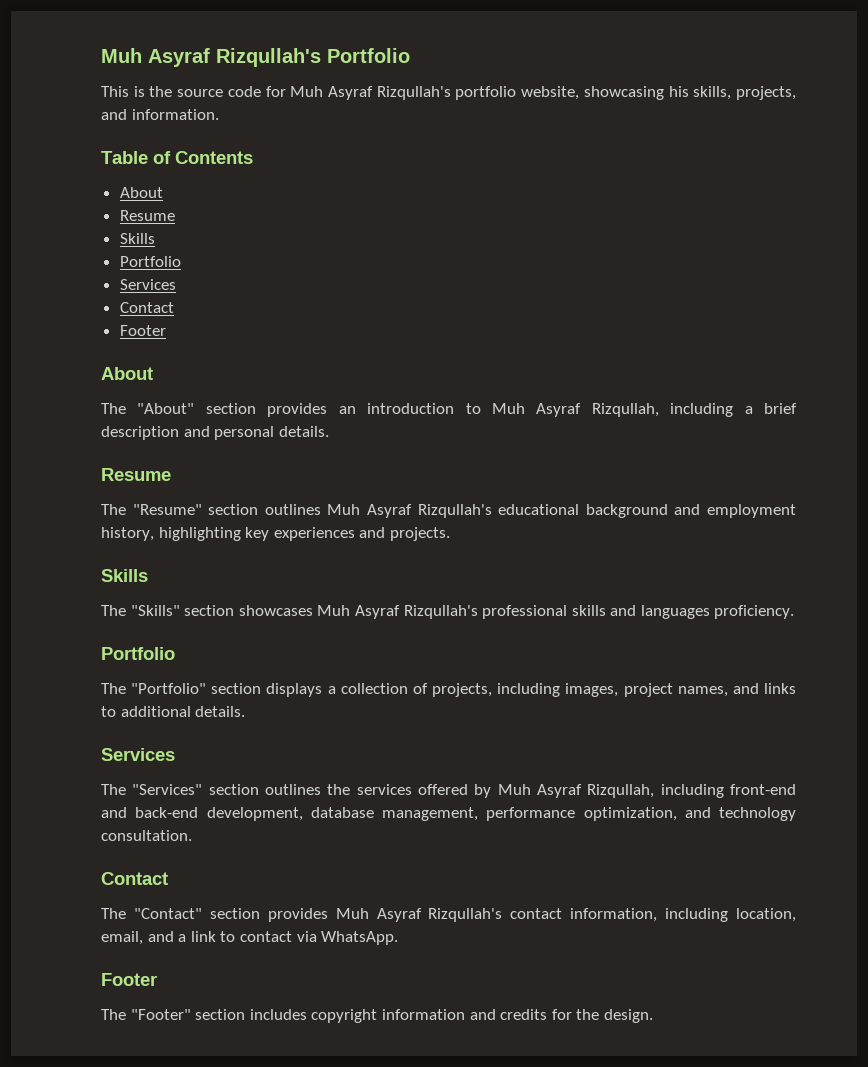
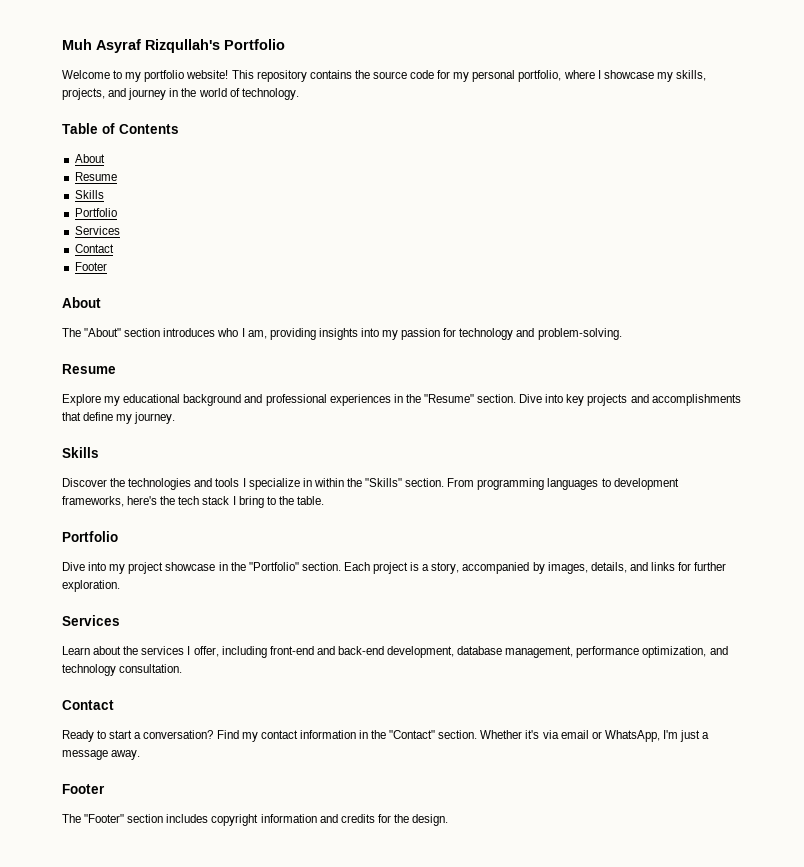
- This is the source code for Muh Asyraf Rizqullah's portfolio website, showcasing his skills, projects, and information.
+ Welcome to my portfolio website! This repository contains the source code for my personal portfolio, where I showcase my skills, projects, and journey in the world of technology.
- The "About" section provides an introduction to Muh Asyraf Rizqullah, including a brief description and personal details.
+ The "About" section introduces who I am, providing insights into my passion for technology and problem-solving.
  Resume
- The "Resume" section outlines Muh Asyraf Rizqullah's educational background and employment history, highlighting key experiences and projects.
+ Explore my educational background and professional experiences in the "Resume" section. Dive into key projects and accomplishments that define my journey.
  Skills
- The "Skills" section showcases Muh Asyraf Rizqullah's professional skills and languages proficiency.
+ Discover the technologies and tools I specialize in within the "Skills" section. From programming languages to development frameworks, here's the tech stack I bring to the table.
  Portfolio
- The "Portfolio" section displays a collection of projects, including images, project names, and links to additional details.
+ Dive into my project showcase in the "Portfolio" section. Each project is a story, accompanied by images, details, and links for further exploration.
  Services
- The "Services" section outlines the services offered by Muh Asyraf Rizqullah, including front-end and back-end development, database management, performance optimization, and technology consultation.
+ Learn about the services I offer, including front-end and back-end development, database management, performance optimization, and technology consultation.
- The "Contact" section provides Muh Asyraf Rizqullah's contact information, including location, email, and a link to contact via WhatsApp.
+ Ready to start a conversation? Find my contact information in the "Contact" section. Whether it's via email or WhatsApp, I'm just a message away.

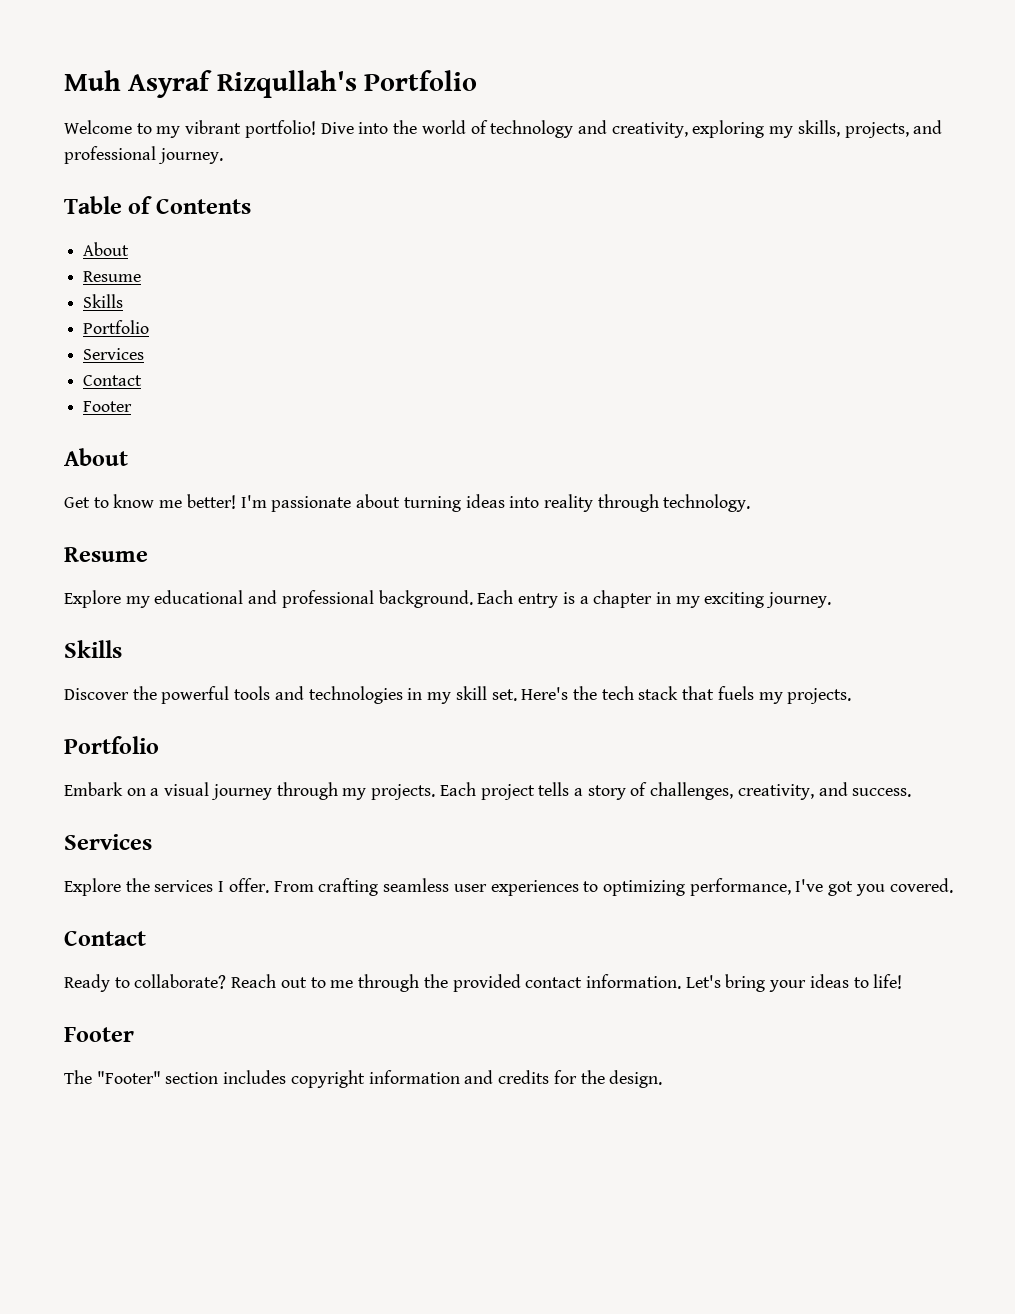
- Welcome to my portfolio website! This repository contains the source code for my personal portfolio, where I showcase my skills, projects, and journey in the world of technology.
+ Welcome to my vibrant portfolio! Dive into the world of technology and creativity, exploring my skills, projects, and professional journey.
- The "About" section introduces who I am, providing insights into my passion for technology and problem-solving.
+ Get to know me better! I'm passionate about turning ideas into reality through technology.
- Explore my educational background and professional experiences in the "Resume" section. Dive into key projects and accomplishments that define my journey.
+ Explore my educational and professional background. Each entry is a chapter in my exciting journey.
  Skills
- Discover the technologies and tools I specialize in within the "Skills" section. From programming languages to development frameworks, here's the tech stack I bring to the table.
+ Discover the powerful tools and technologies in my skill set. Here's the tech stack that fuels my projects.
  Portfolio
- Dive into my project showcase in the "Portfolio" section. Each project is a story, accompanied by images, details, and links for further exploration.
+ Embark on a visual journey through my projects. Each project tells a story of challenges, creativity, and success.
  Services
- Learn about the services I offer, including front-end and back-end development, database management, performance optimization, and technology consultation.
+ Explore the services I offer. From crafting seamless user experiences to optimizing performance, I've got you covered.
  Contact
- Ready to start a conversation? Find my contact information in the "Contact" section. Whether it's via email or WhatsApp, I'm just a message away.
+ Ready to collaborate? Reach out to me through the provided contact information. Let's bring your ideas to life!

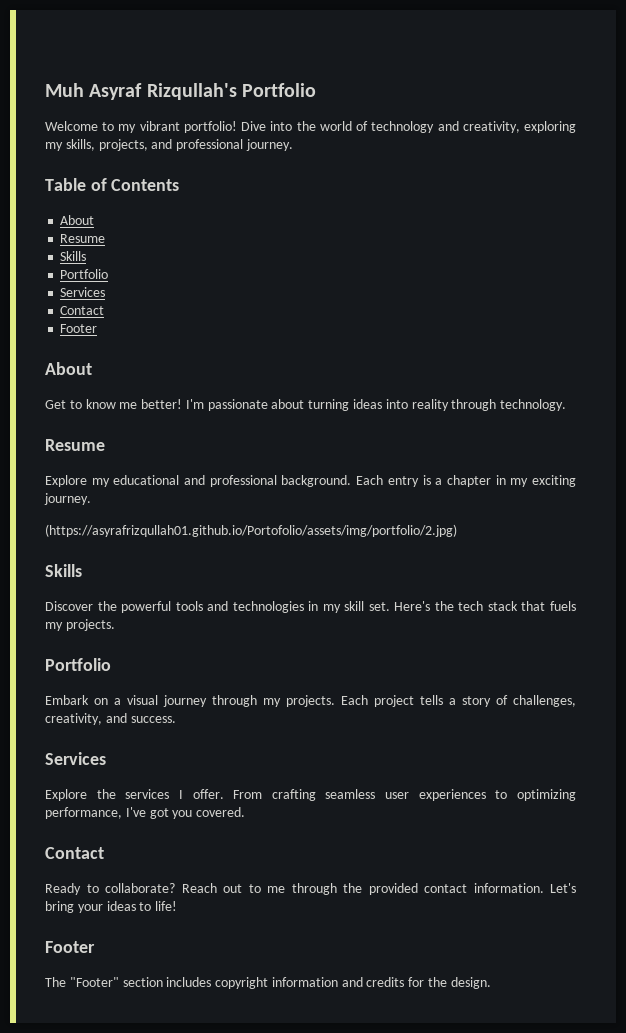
+ (https://asyrafrizqullah01.github.io/Portofolio/assets/img/portfolio/2.jpg)

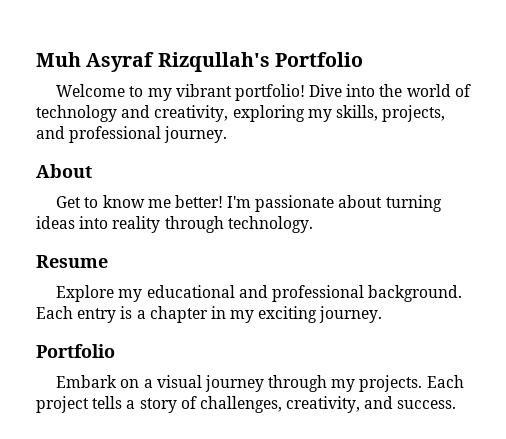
- Table of Contents
- About
- Resume
- Skills
- Portfolio
- Services
- Contact
- Footer
- (https://asyrafrizqullah01.github.io/Portofolio/assets/img/portfolio/2.jpg)
- Skills
- Discover the powerful tools and technologies in my skill set. Here's the tech stack that fuels my projects.
  Each project tells a story of challenges, creativity, and success.
- Services
- Explore the services I offer. From crafting seamless user experiences to optimizing performance, I've got you covered.
- Contact
- Ready to collaborate? Reach out to me through the provided contact information. Let's bring your ideas to life!
- Footer
- The "Footer" section includes copyright information and credits for the design.

